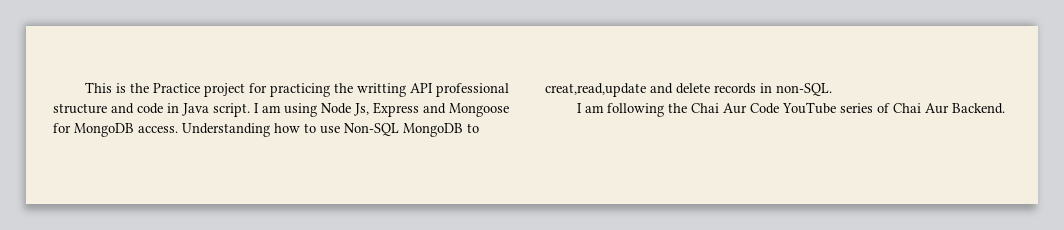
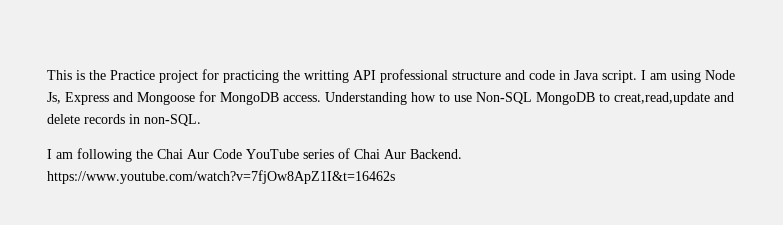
- I am following the Chai Aur Code YouTube series of Chai Aur Backend.
+ I am following the Chai Aur Code YouTube series of Chai Aur Backend. https://www.youtube.com/watch?v=7fjOw8ApZ1I&t=16462s

